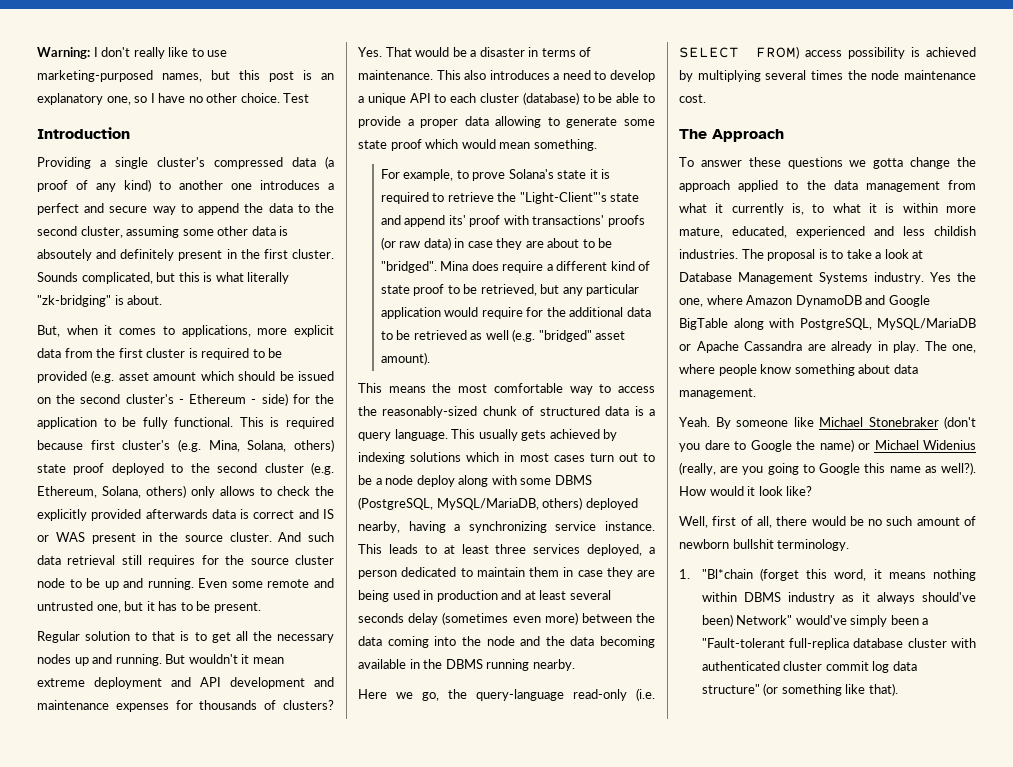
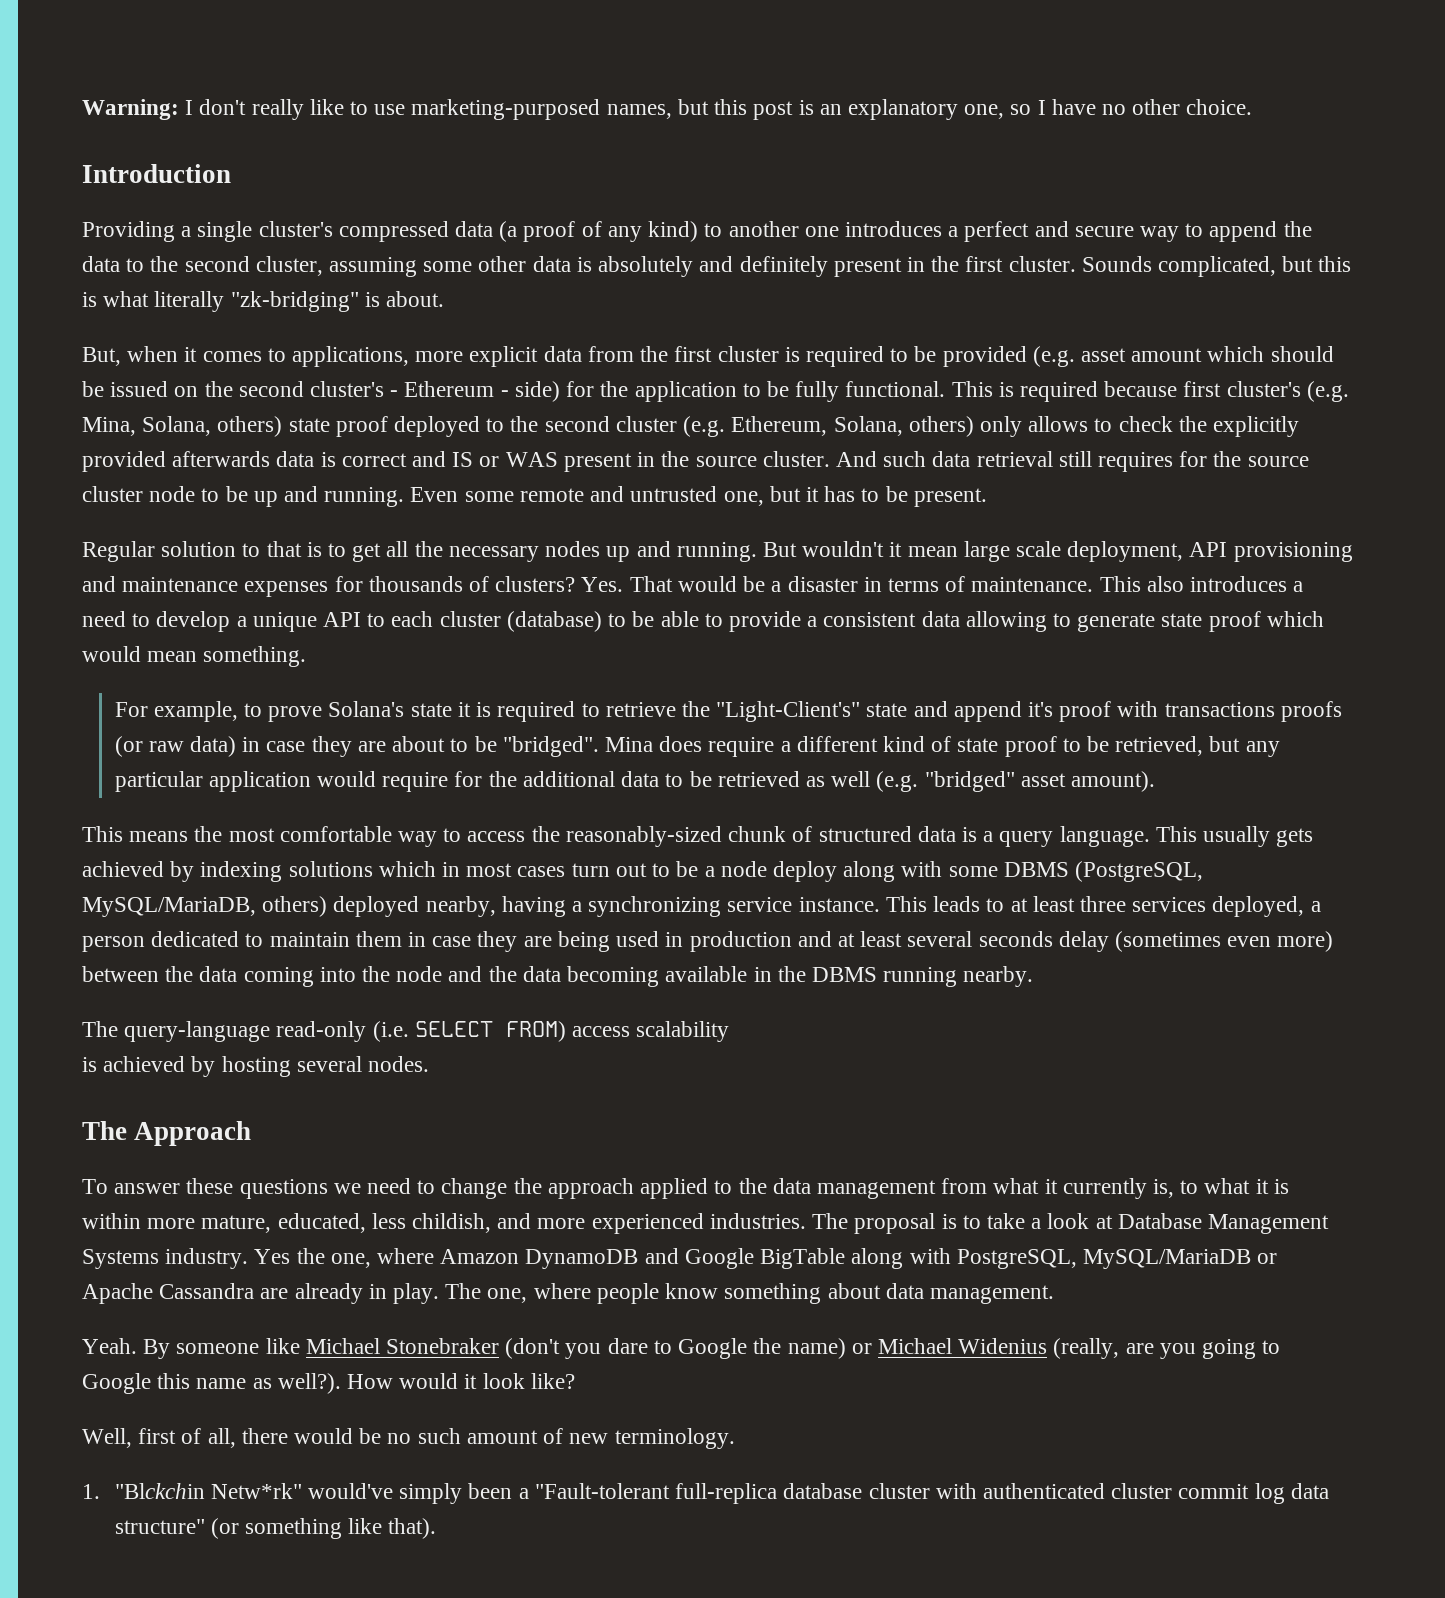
- Test
- Providing a single cluster's compressed data (a proof of any kind) to another one introduces a perfect and secure way to append the data to the second cluster, assuming some other data is absoutely and definitely present in the first cluster.
+ Providing a single cluster's compressed data (a proof of any kind) to another one introduces a perfect and secure way to append the data to the second cluster, assuming some other data is absolutely and definitely present in the first cluster.
- But wouldn't it mean extreme deployment and API development and maintenance expenses for thousands of clusters?
+ But wouldn't it mean large scale deployment, API provisioning and maintenance expenses for thousands of clusters?
- This also introduces a need to develop a unique API to each cluster (database) to be able to provide a proper data allowing to generate some state proof which would mean something.
+ This also introduces a need to develop a unique API to each cluster (database) to be able to provide a consistent data allowing to generate state proof which would mean something.
- For example, to prove Solana's state it is required to retrieve the "Light-Client"'s state and append its' proof with transactions' proofs (or raw data) in case they are about to be "bridged".
+ For example, to prove Solana's state it is required to retrieve the "Light-Client's" state and append it's proof with transactions proofs (or raw data) in case they are about to be "bridged".
- Here we go, the query-language read-only (i.e. SELECT FROM) access possibility is achieved by multiplying several times the node maintenance cost.
+ The query-language read-only (i.e. SELECT FROM) access scalability
+ is achieved by hosting several nodes.
- To answer these questions we gotta change the approach applied to the data management from what it currently is, to what it is within more mature, educated, experienced and less childish industries.
+ To answer these questions we need to change the approach applied to the data management from what it currently is, to what it is within more mature, educated, less childish, and more experienced industries.
- Well, first of all, there would be no such amount of newborn bullshit terminology.
+ Well, first of all, there would be no such amount of new terminology.
- 1. "Bl*chain (forget this word, it means nothing within DBMS industry as it always should've been) Network" would've simply been a "Fault-tolerant full-replica database cluster with authenticated cluster commit log data structure" (or something like that).
+ 1. "Blckchin Netw*rk" would've simply been a "Fault-tolerant full-replica database cluster with authenticated cluster commit log data structure" (or something like that).

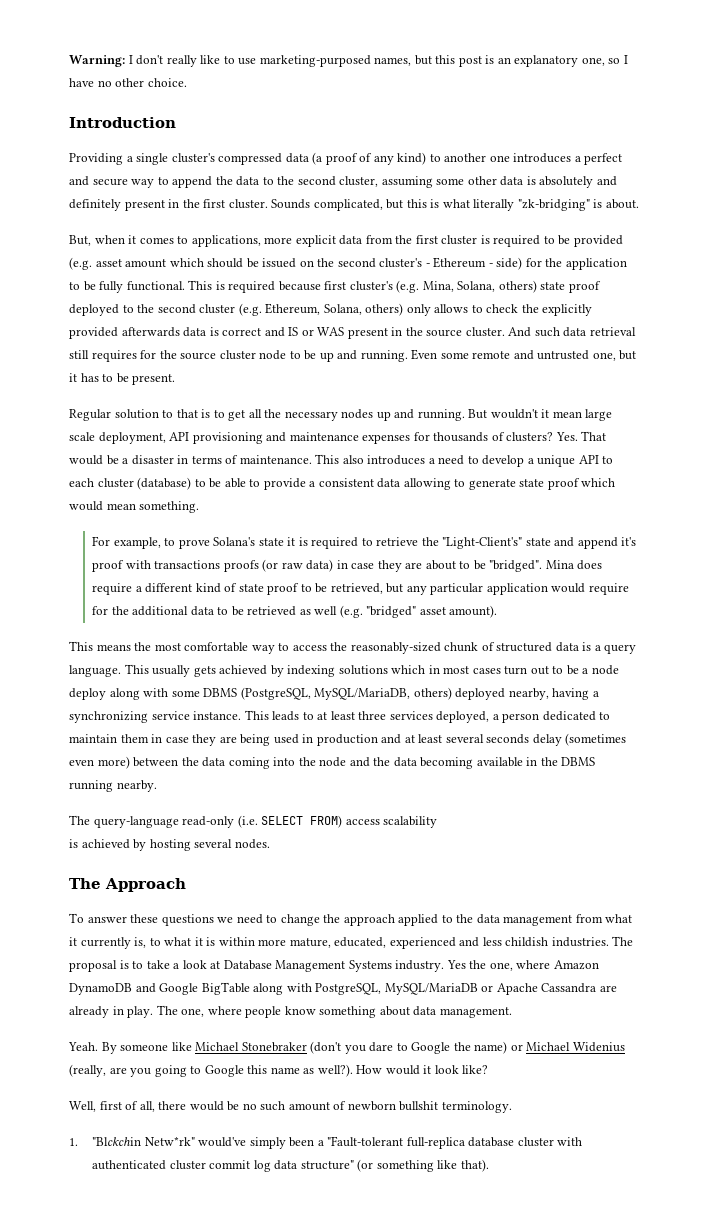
- To answer these questions we need to change the approach applied to the data management from what it currently is, to what it is within more mature, educated, less childish, and more experienced industries.
+ To answer these questions we need to change the approach applied to the data management from what it currently is, to what it is within more mature, educated, experienced and less childish industries.
- Well, first of all, there would be no such amount of new terminology.
+ Well, first of all, there would be no such amount of newborn bullshit terminology.

